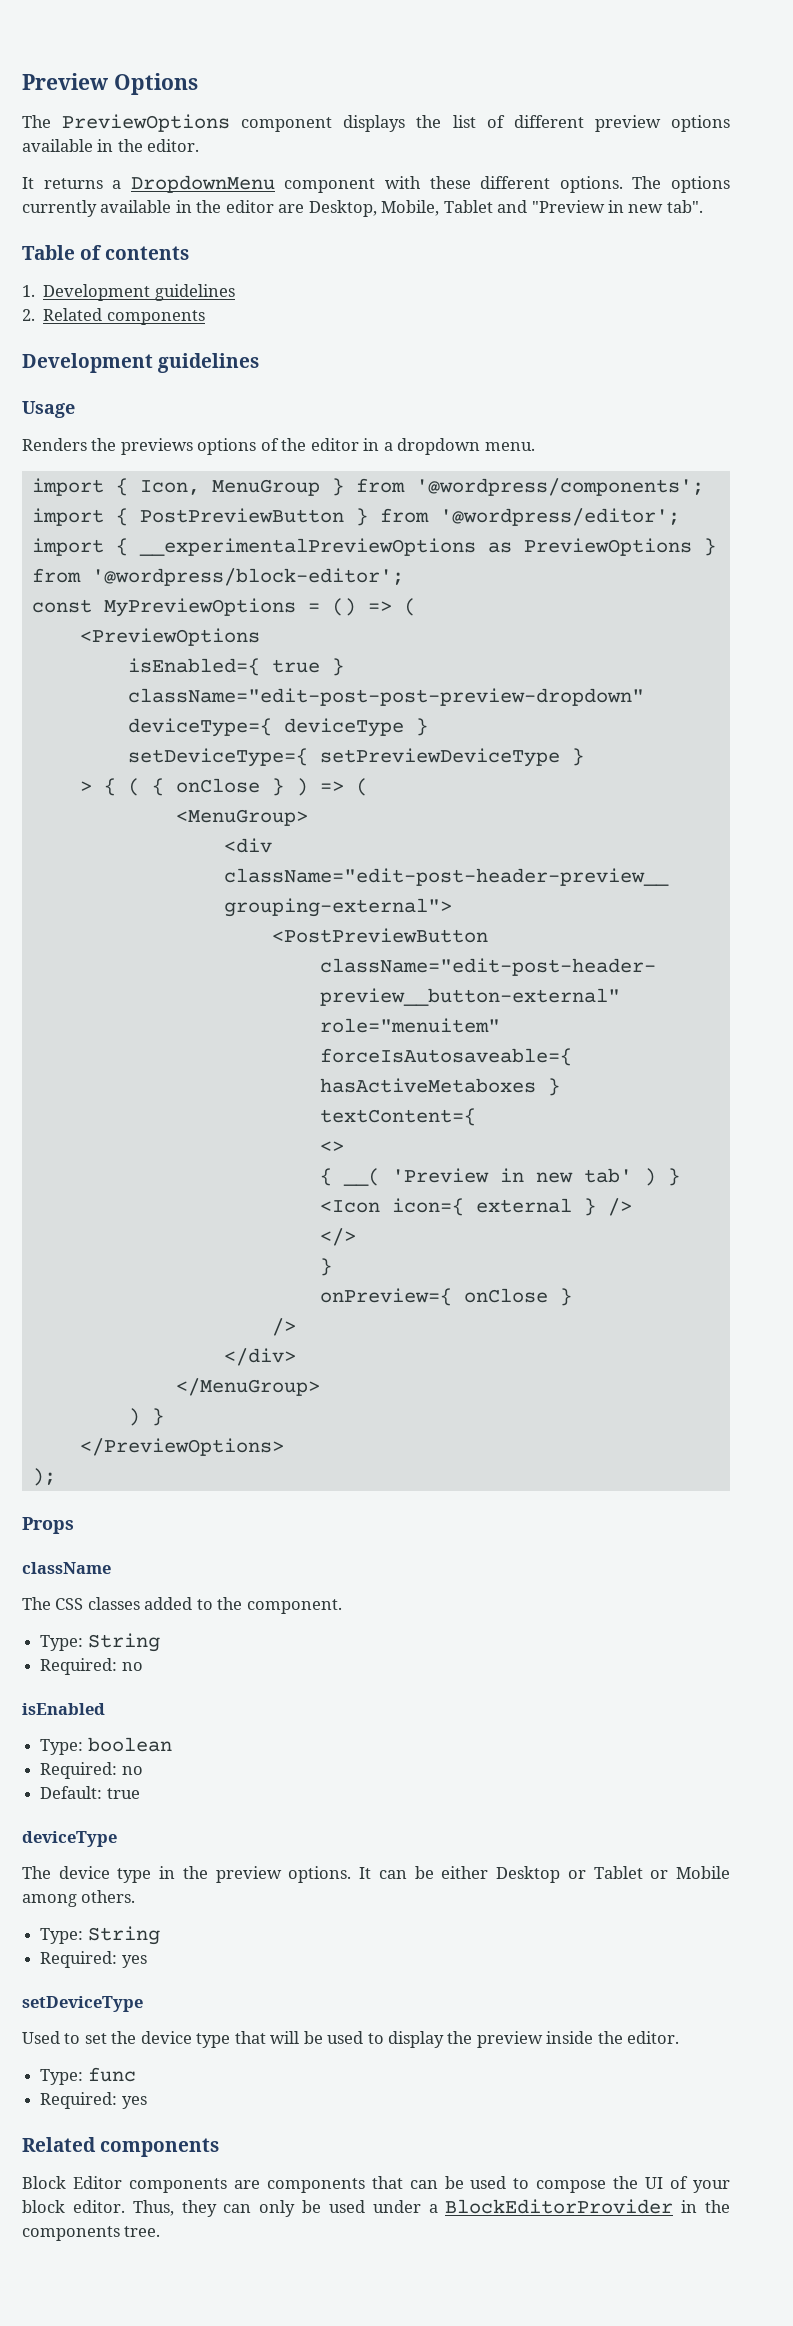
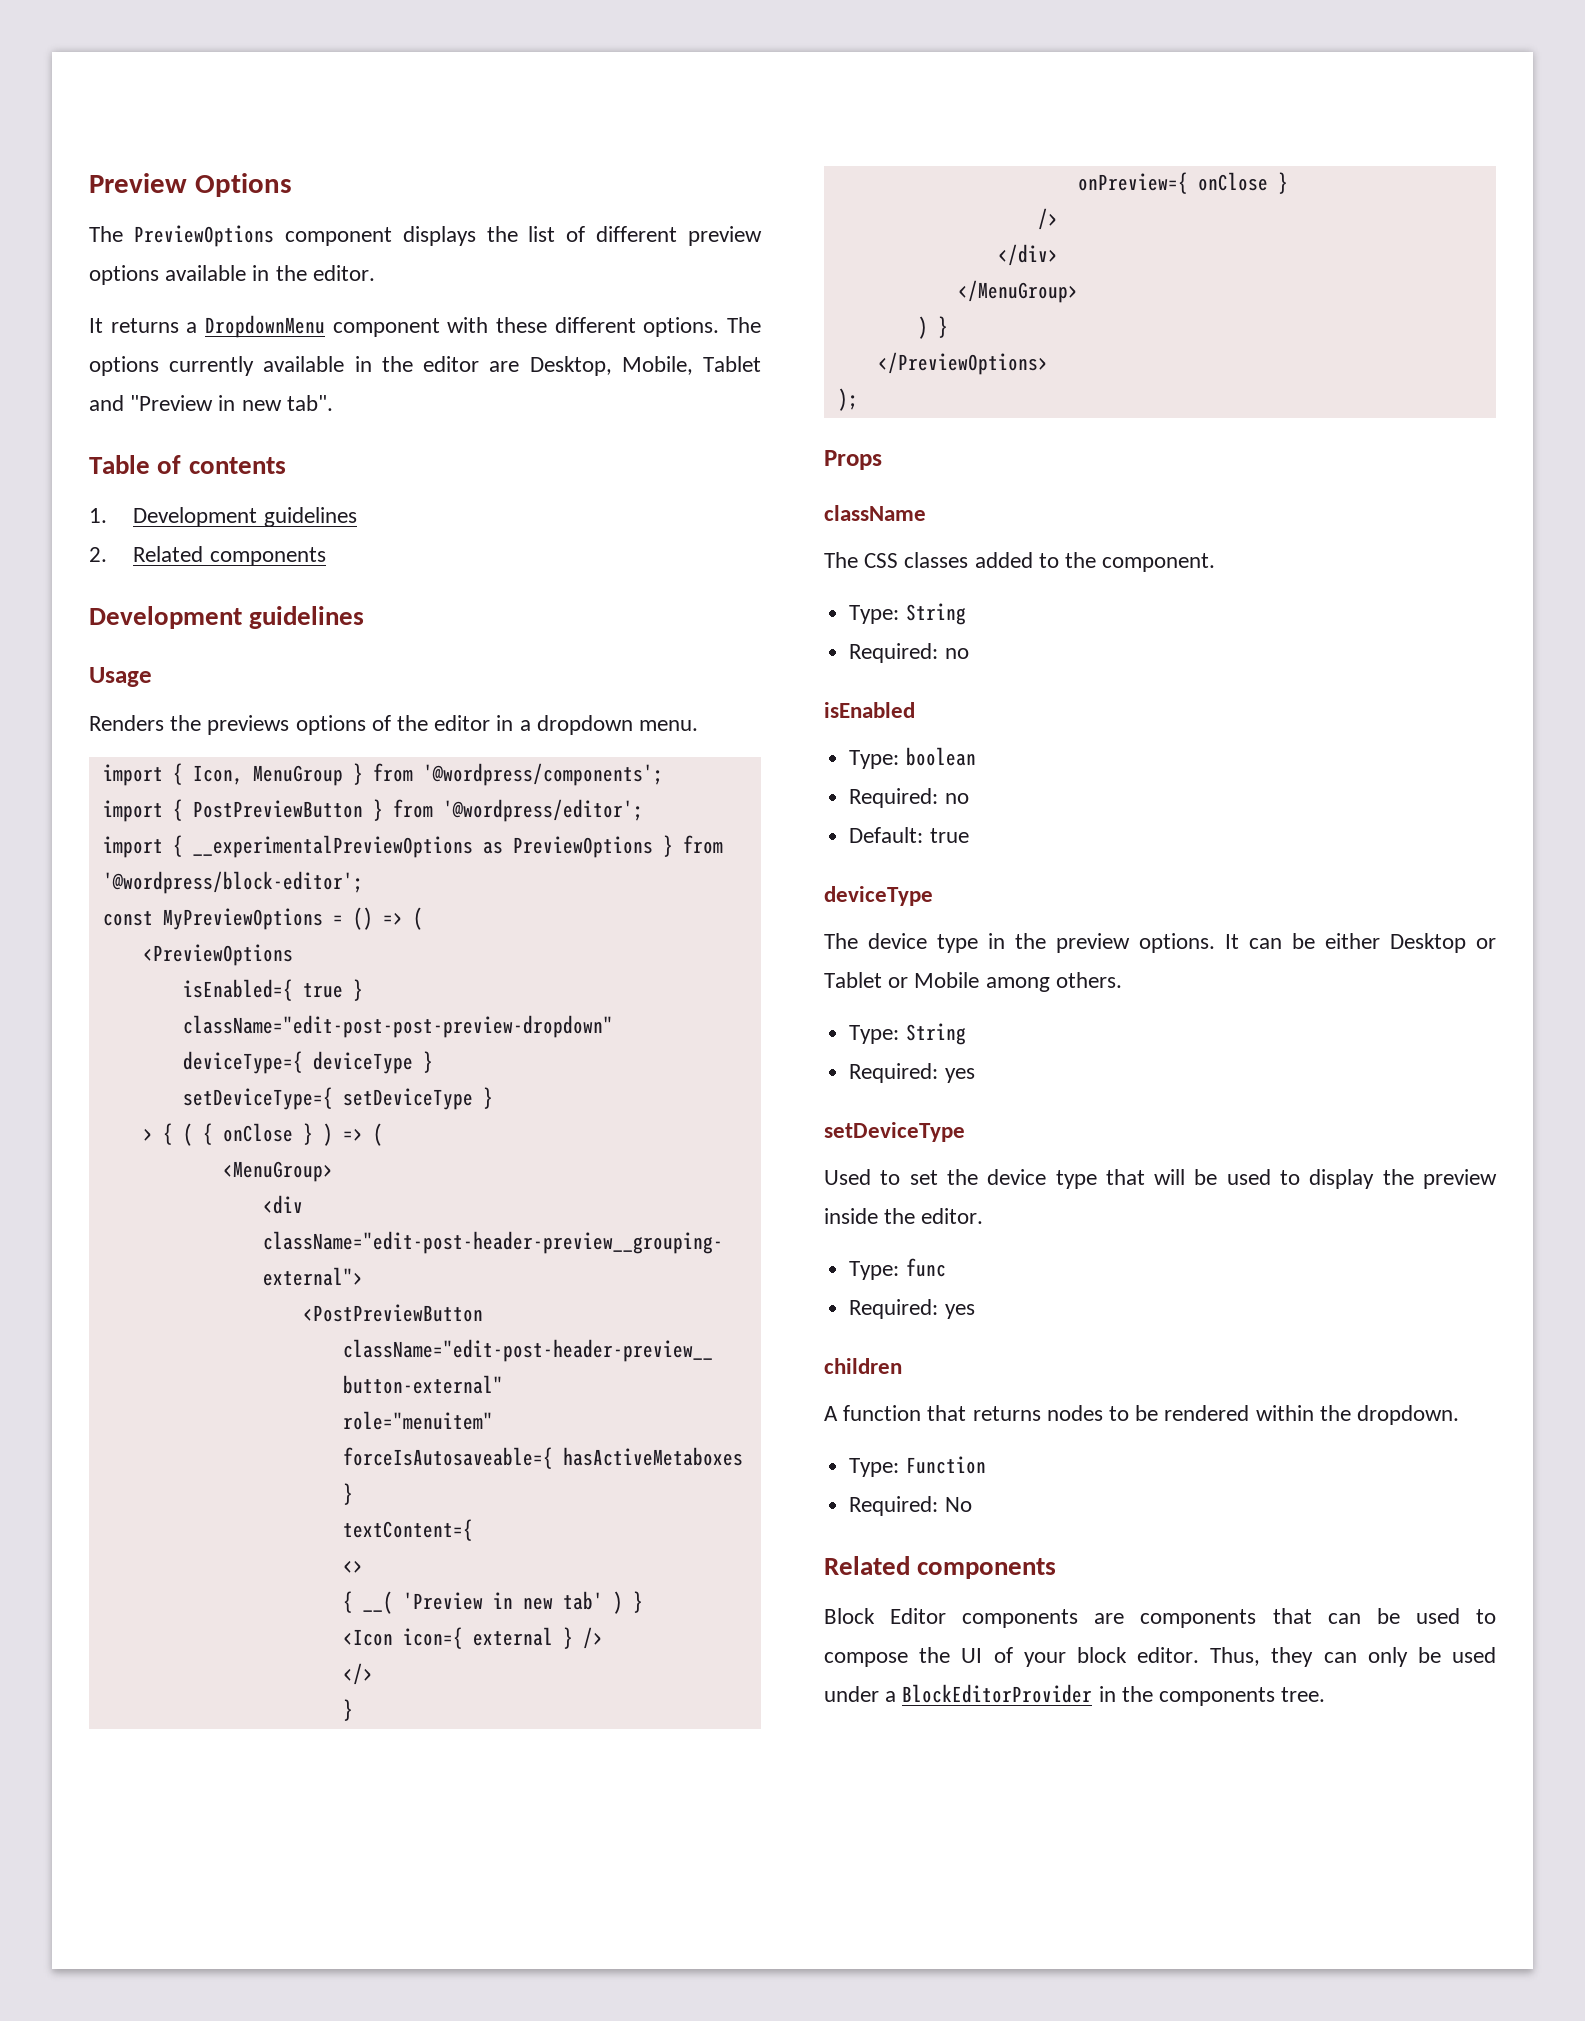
- setDeviceType={ setPreviewDeviceType }
+ setDeviceType={ setDeviceType }
+ children
+ A function that returns nodes to be rendered within the dropdown.
+ Type: Function
+ Required: No

